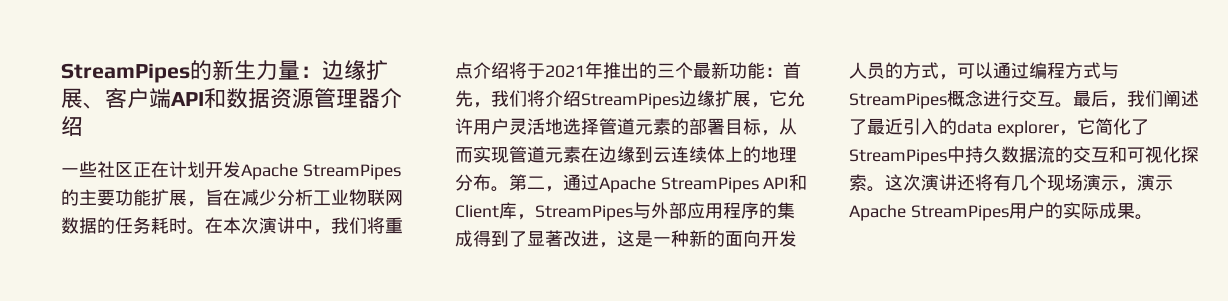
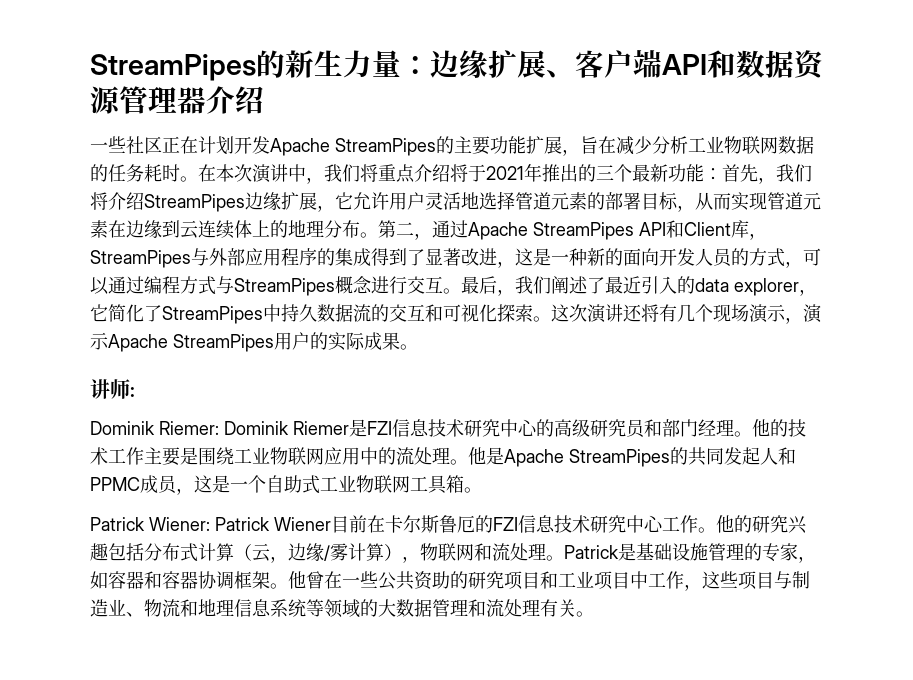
+ 讲师:
+ Dominik Riemer: Dominik Riemer是FZI信息技术研究中心的高级研究员和部门经理。他的技术工作主要是围绕工业物联网应用中的流处理。他是Apache StreamPipes的共同发起人和PPMC成员，这是一个自助式工业物联网工具箱。
+ Patrick Wiener: Patrick Wiener目前在卡尔斯鲁厄的FZI信息技术研究中心工作。他的研究兴趣包括分布式计算（云，边缘/雾计算），物联网和流处理。Patrick是基础设施管理的专家，如容器和容器协调框架。他曾在一些公共资助的研究项目和工业项目中工作，这些项目与制造业、物流和地理信息系统等领域的大数据管理和流处理有关。

